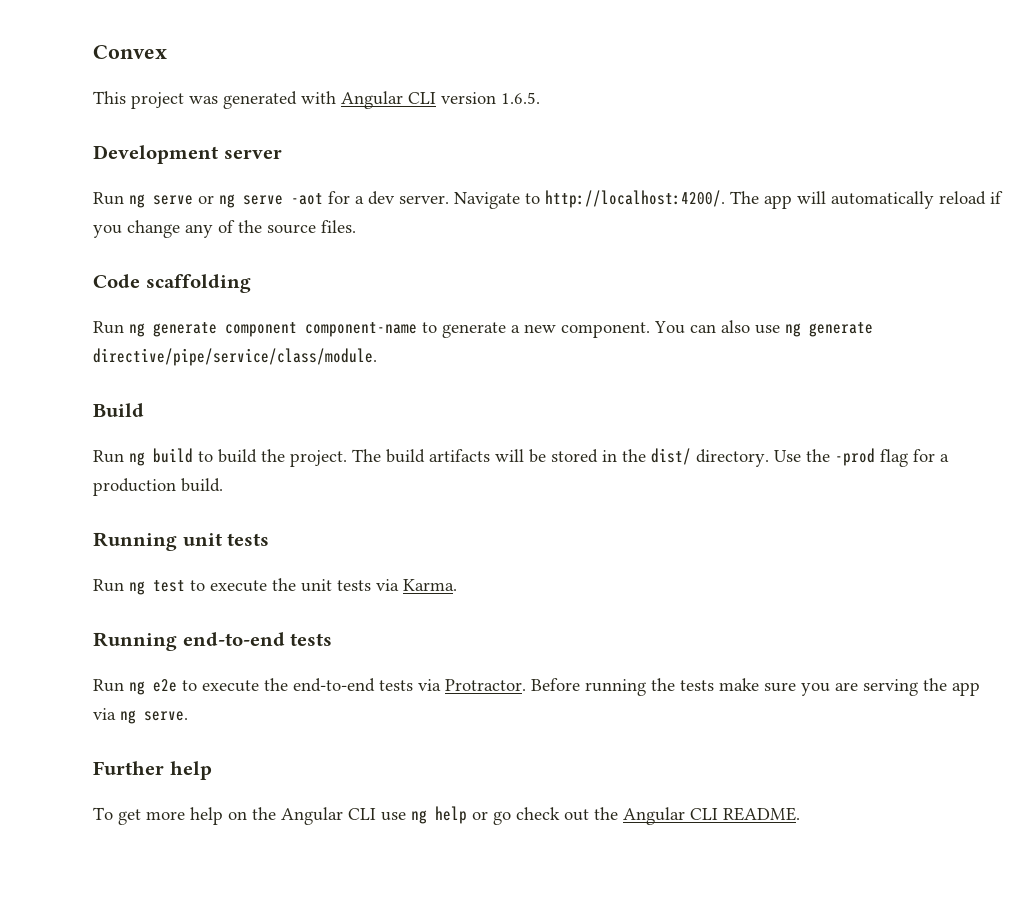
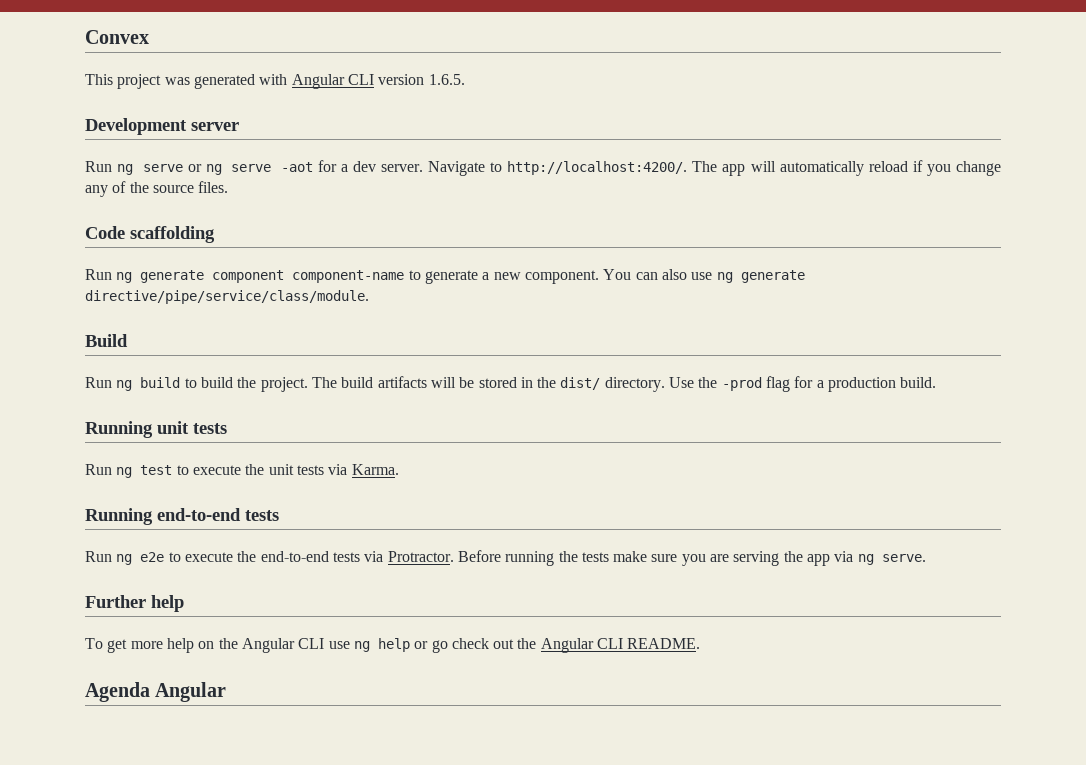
+ Agenda Angular

